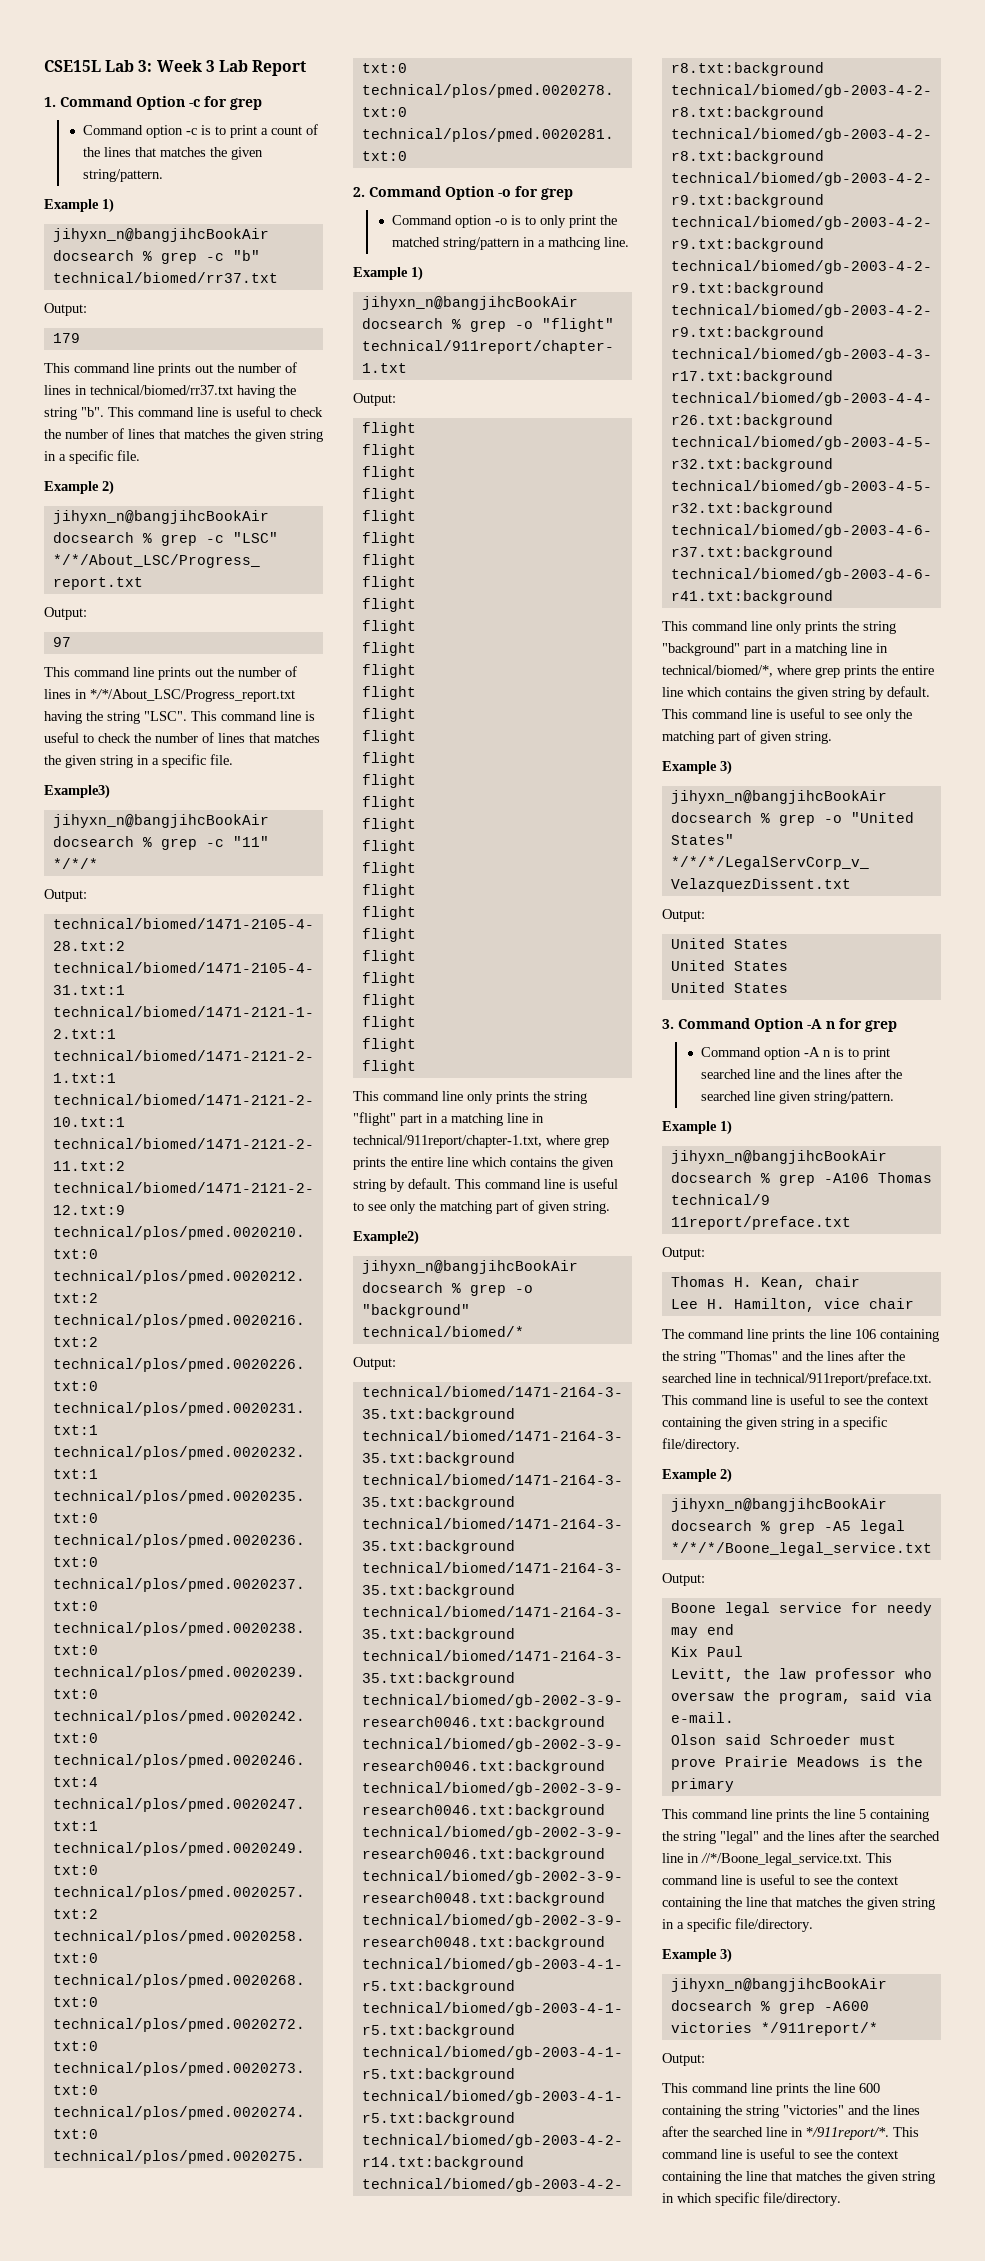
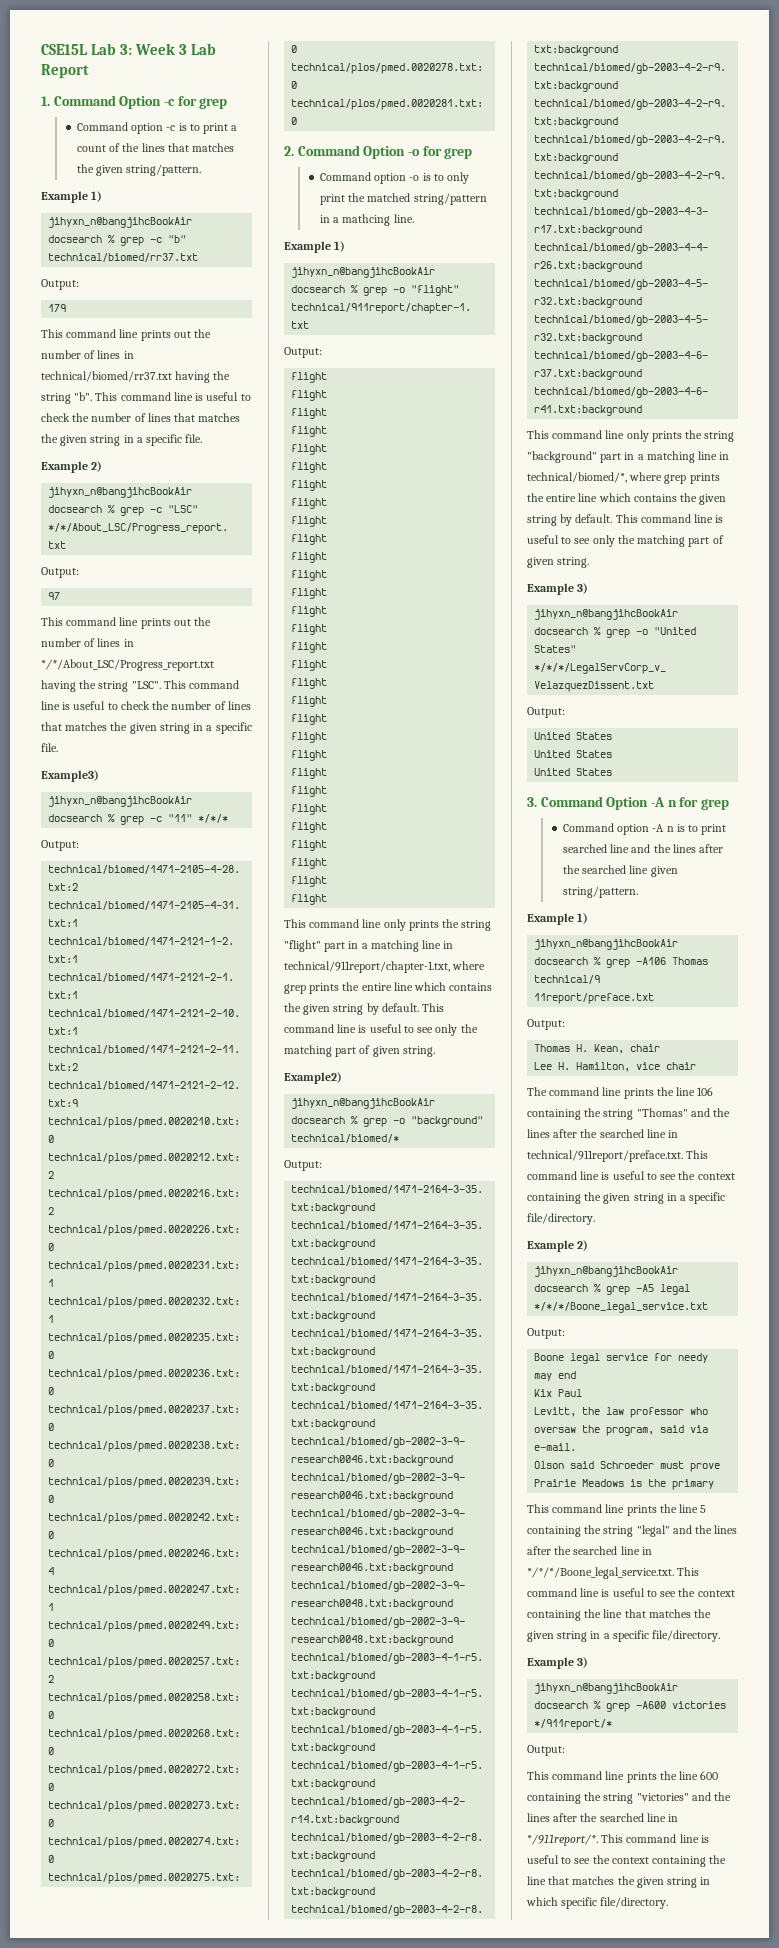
- This command line prints the line 5 containing the string "legal" and the lines after the searched line in //*/Boone_legal_service.txt. This command line is useful to see the context containing the line that matches the given string in a specific file/directory.
+ This command line prints the line 5 containing the string "legal" and the lines after the searched line in */*/*/Boone_legal_service.txt. This command line is useful to see the context containing the line that matches the given string in a specific file/directory.

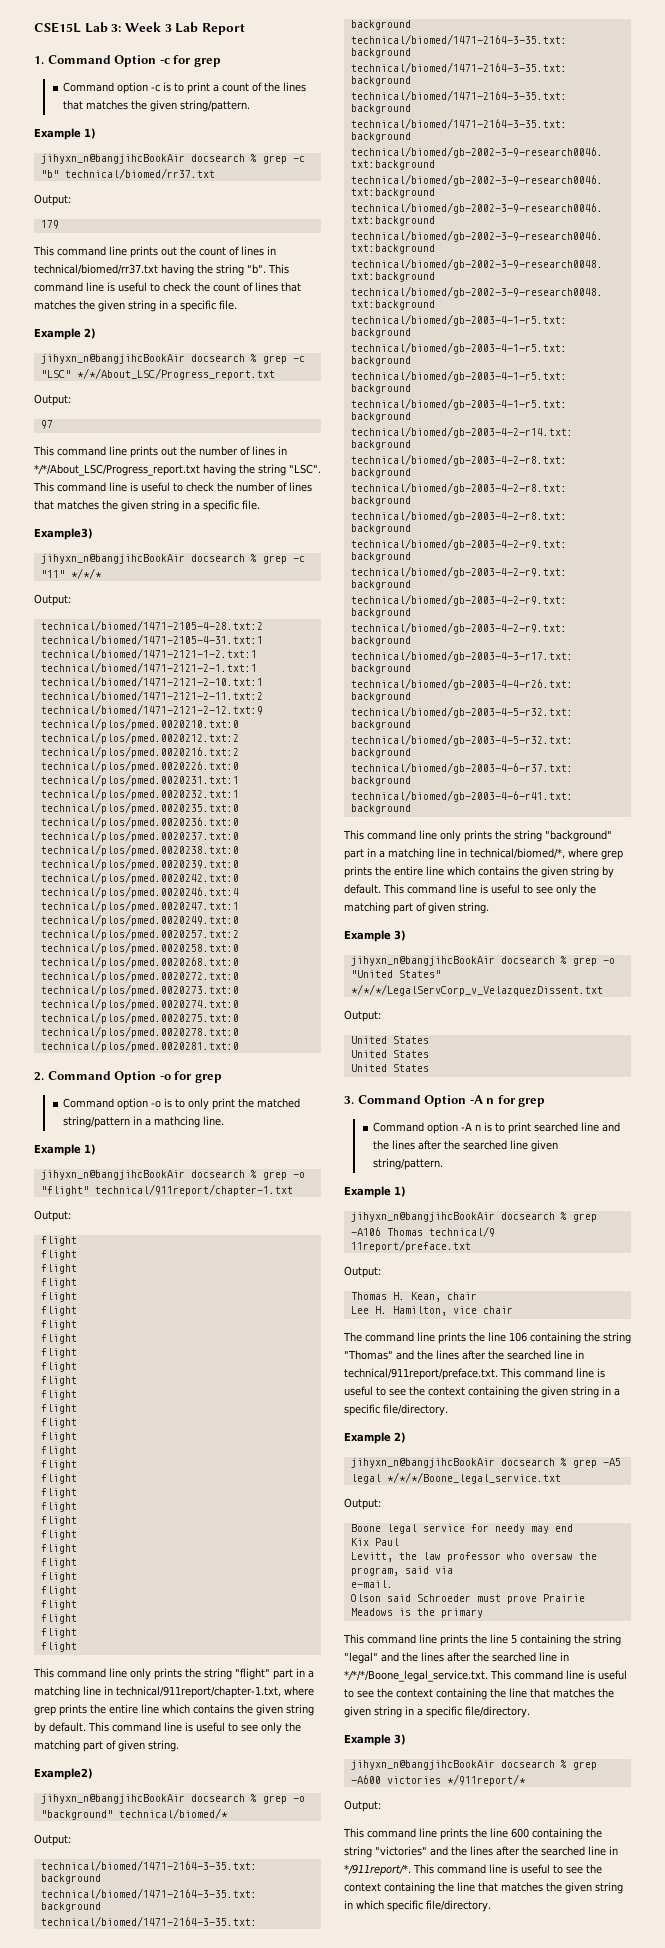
- This command line prints out the number of lines in technical/biomed/rr37.txt having the string "b". This command line is useful to check the number of lines that matches the given string in a specific file.
+ This command line prints out the count of lines in technical/biomed/rr37.txt having the string "b". This command line is useful to check the count of lines that matches the given string in a specific file.

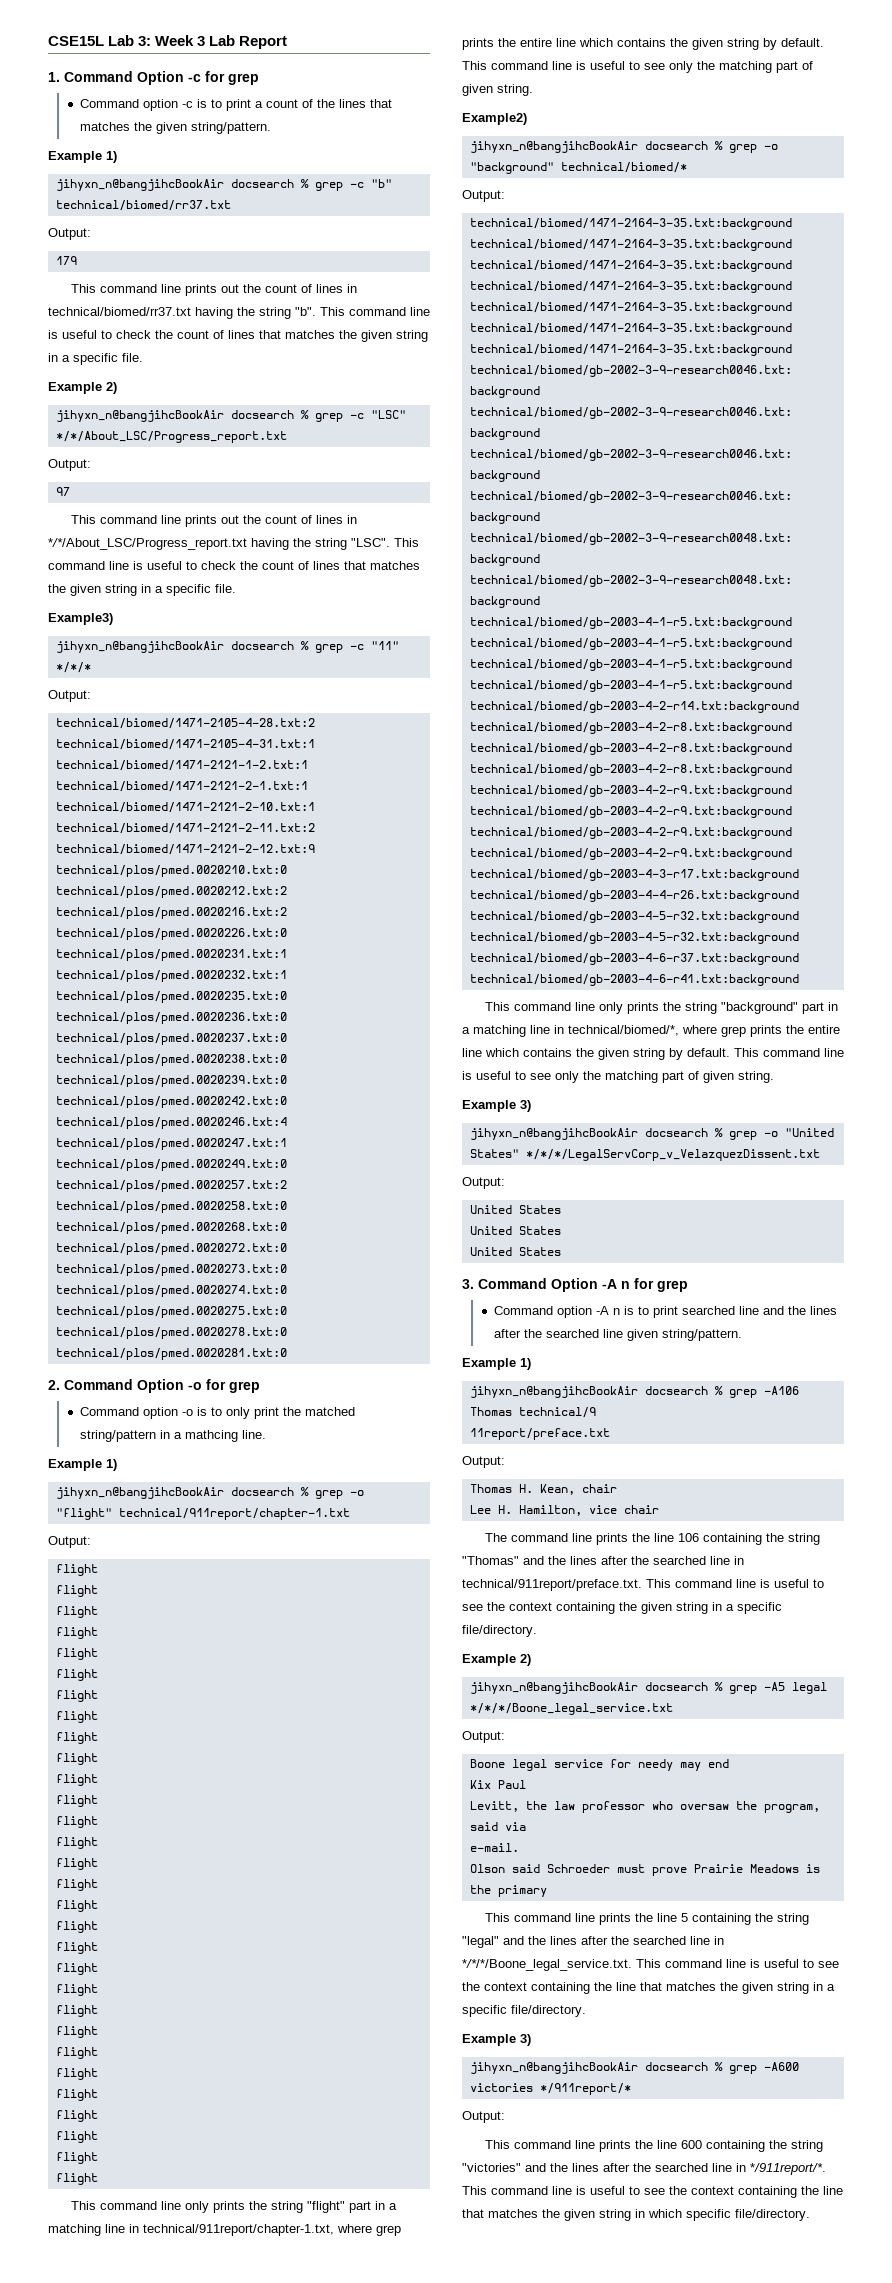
- This command line prints out the number of lines in */*/About_LSC/Progress_report.txt having the string "LSC". This command line is useful to check the number of lines that matches the given string in a specific file.
+ This command line prints out the count of lines in */*/About_LSC/Progress_report.txt having the string "LSC". This command line is useful to check the count of lines that matches the given string in a specific file.

